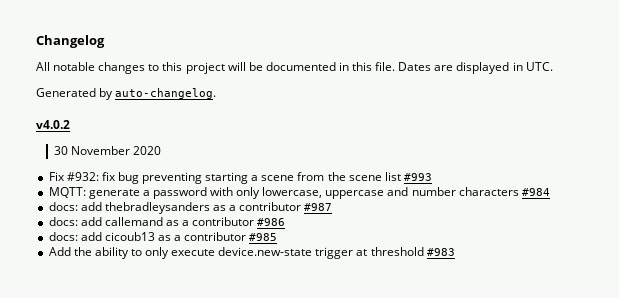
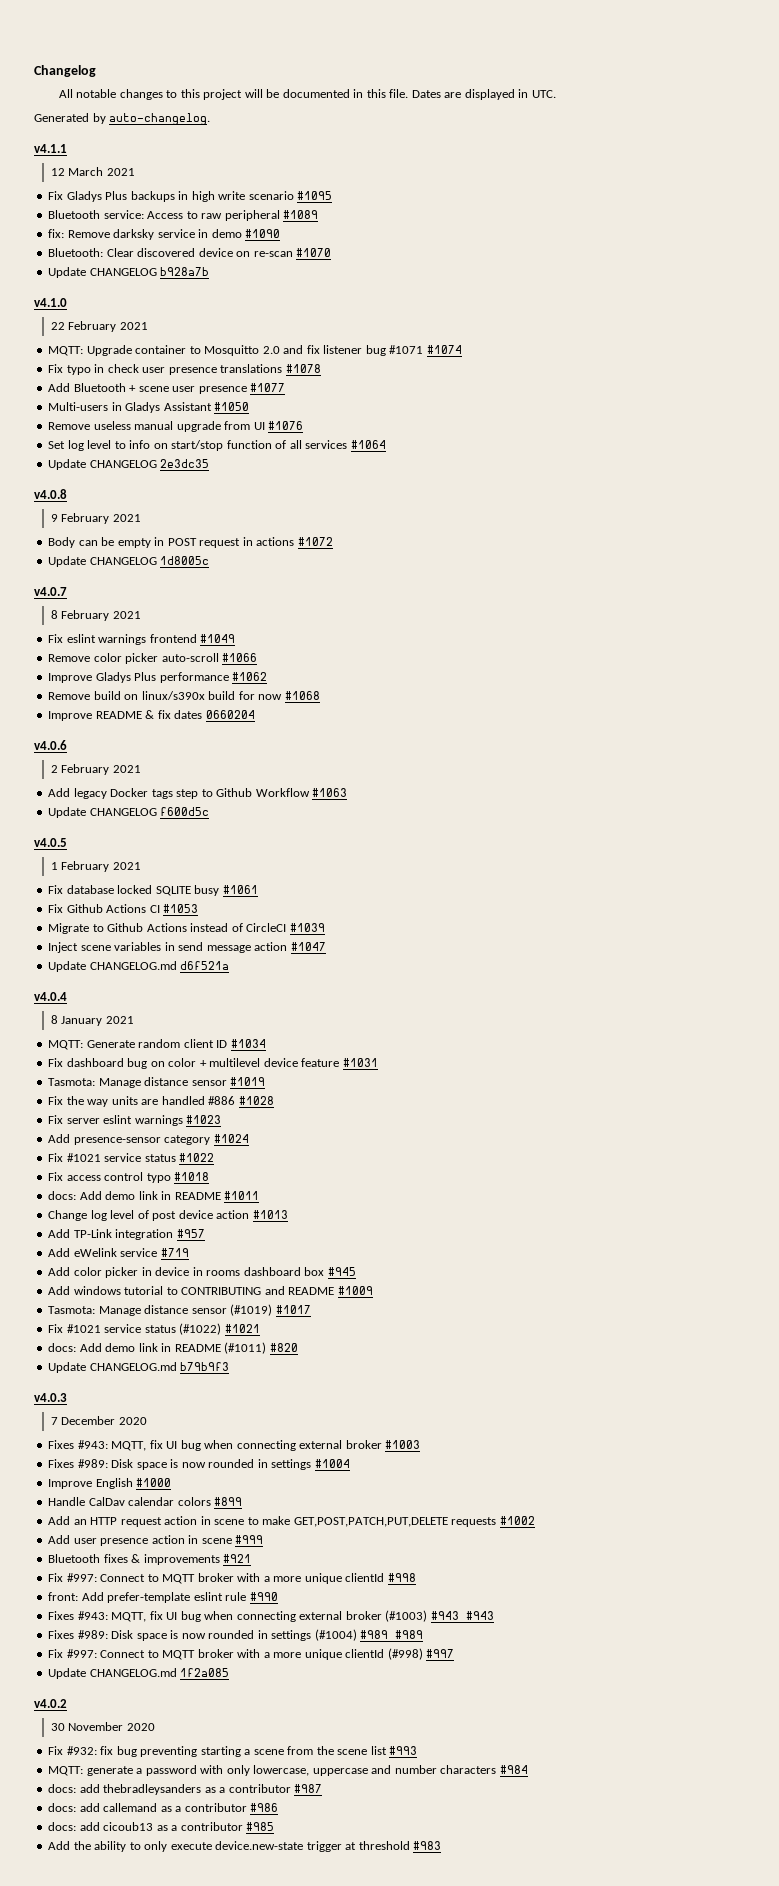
+ v4.1.1
+ 12 March 2021
+ Fix Gladys Plus backups in high write scenario #1095
+ Bluetooth service: Access to raw peripheral #1089
+ fix: Remove darksky service in demo #1090
+ Bluetooth: Clear discovered device on re-scan #1070
+ Update CHANGELOG b928a7b
+ v4.1.0
+ 22 February 2021
+ MQTT: Upgrade container to Mosquitto 2.0 and fix listener bug #1071 #1074
+ Fix typo in check user presence translations #1078
+ Add Bluetooth + scene user presence #1077
+ Multi-users in Gladys Assistant #1050
+ Remove useless manual upgrade from UI #1076
+ Set log level to info on start/stop function of all services #1064
+ Update CHANGELOG 2e3dc35
+ v4.0.8
+ 9 February 2021
+ Body can be empty in POST request in actions #1072
+ Update CHANGELOG 1d8005c
+ v4.0.7
+ 8 February 2021
+ Fix eslint warnings frontend #1049
+ Remove color picker auto-scroll #1066
+ Improve Gladys Plus performance #1062
+ Remove build on linux/s390x build for now #1068
+ Improve README & fix dates 0660204
+ v4.0.6
+ 2 February 2021
+ Add legacy Docker tags step to Github Workflow #1063
+ Update CHANGELOG f600d5c
+ v4.0.5
+ 1 February 2021
+ Fix database locked SQLITE busy #1061
+ Fix Github Actions CI #1053
+ Migrate to Github Actions instead of CircleCI #1039
+ Inject scene variables in send message action #1047
+ Update CHANGELOG.md d6f521a
+ v4.0.4
+ 8 January 2021
+ MQTT: Generate random client ID #1034
+ Fix dashboard bug on color + multilevel device feature #1031
+ Tasmota: Manage distance sensor #1019
+ Fix the way units are handled #886 #1028
+ Fix server eslint warnings #1023
+ Add presence-sensor category #1024
+ Fix #1021 service status #1022
+ Fix access control typo #1018
+ docs: Add demo link in README #1011
+ Change log level of post device action #1013
+ Add TP-Link integration #957
+ Add eWelink service #719
+ Add color picker in device in rooms dashboard box #945
+ Add windows tutorial to CONTRIBUTING and README #1009
+ Tasmota: Manage distance sensor (#1019) #1017
+ Fix #1021 service status (#1022) #1021
+ docs: Add demo link in README (#1011) #820
+ Update CHANGELOG.md b79b9f3
+ v4.0.3
+ 7 December 2020
+ Fixes #943: MQTT, fix UI bug when connecting external broker #1003
+ Fixes #989: Disk space is now rounded in settings #1004
+ Improve English #1000
+ Handle CalDav calendar colors #899
+ Add an HTTP request action in scene to make GET,POST,PATCH,PUT,DELETE requests #1002
+ Add user presence action in scene #999
+ Bluetooth fixes & improvements #921
+ Fix #997: Connect to MQTT broker with a more unique clientId #998
+ front: Add prefer-template eslint rule #990
+ Fixes #943: MQTT, fix UI bug when connecting external broker (#1003) #943 #943
+ Fixes #989: Disk space is now rounded in settings (#1004) #989 #989
+ Fix #997: Connect to MQTT broker with a more unique clientId (#998) #997
+ Update CHANGELOG.md 1f2a085

